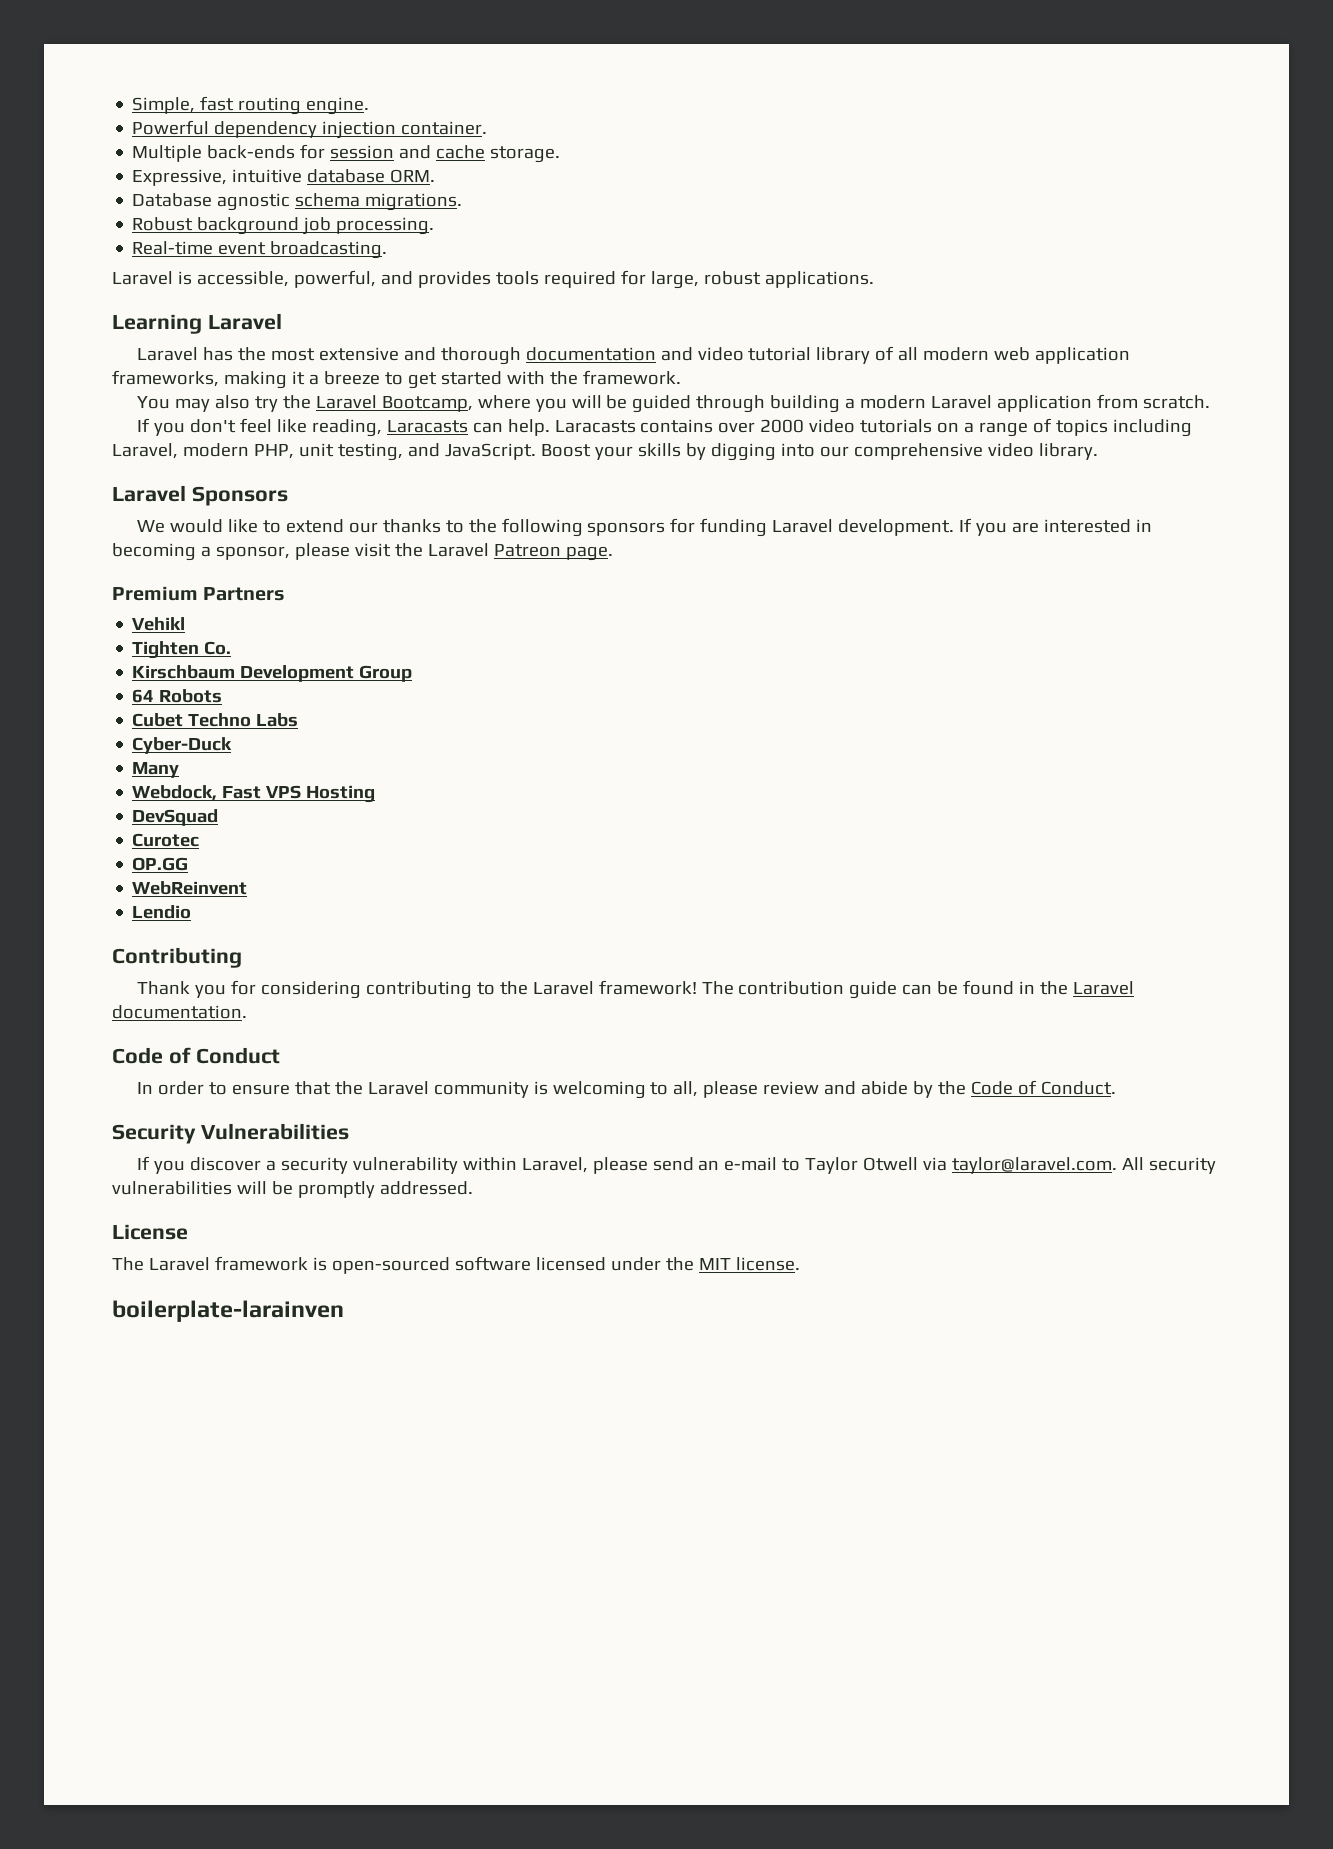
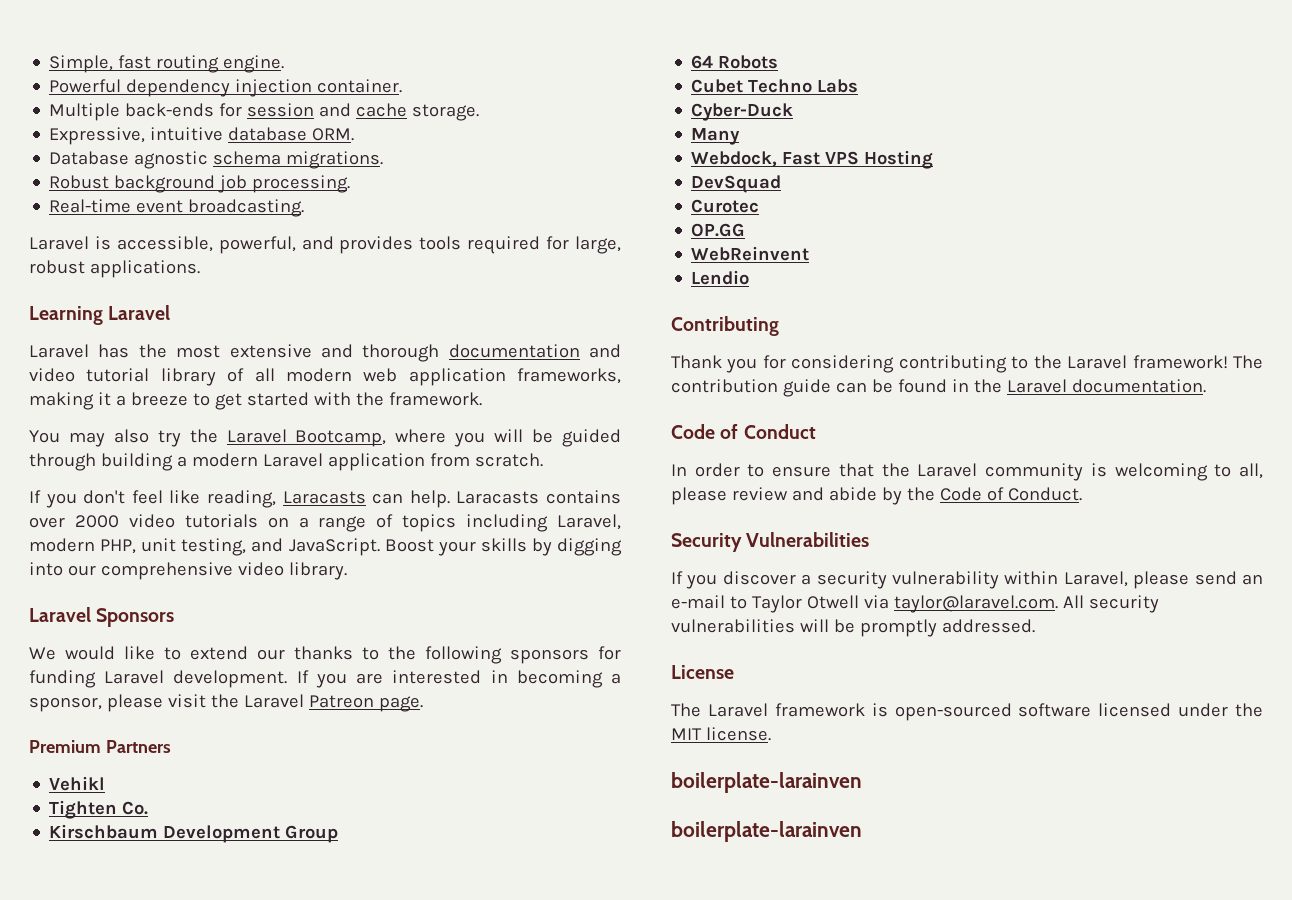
  The Laravel framework is open-sourced software licensed under the MIT license.
+ boilerplate-larainven

